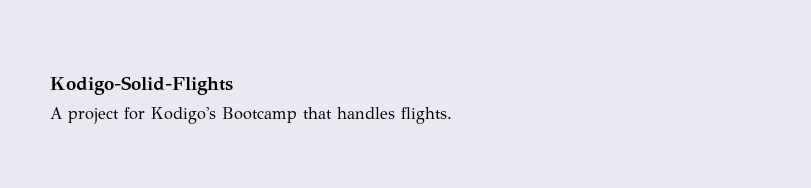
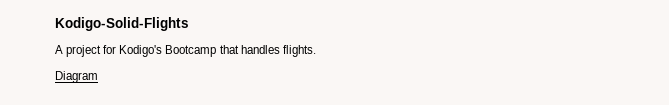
+ Diagram

